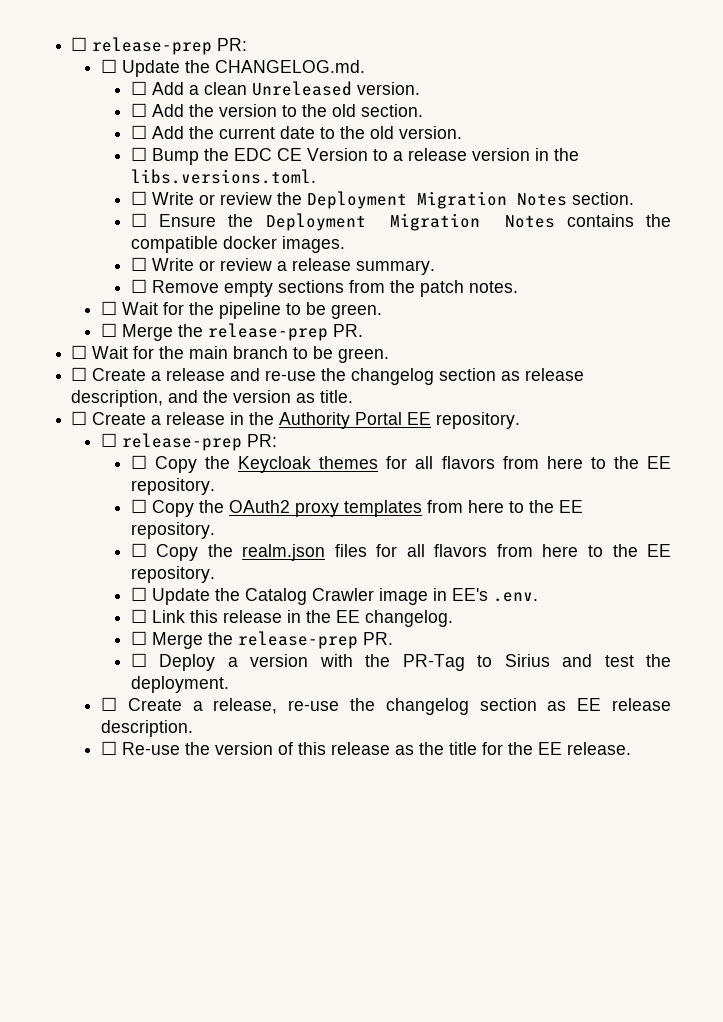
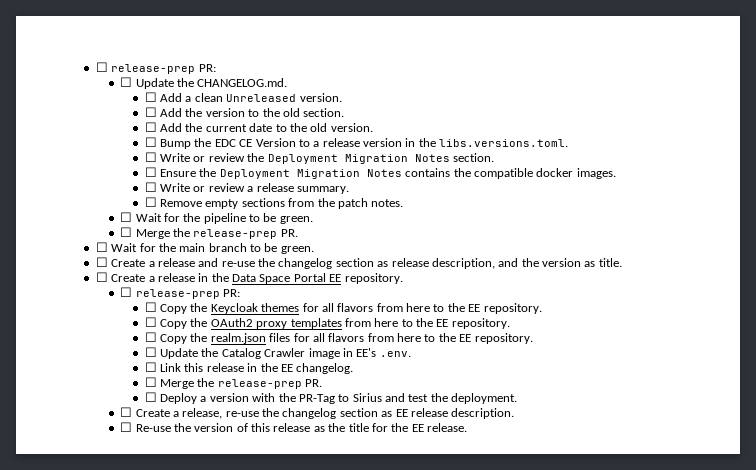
- ☐ Create a release in the Authority Portal EE repository.
+ ☐ Create a release in the Data Space Portal EE repository.

